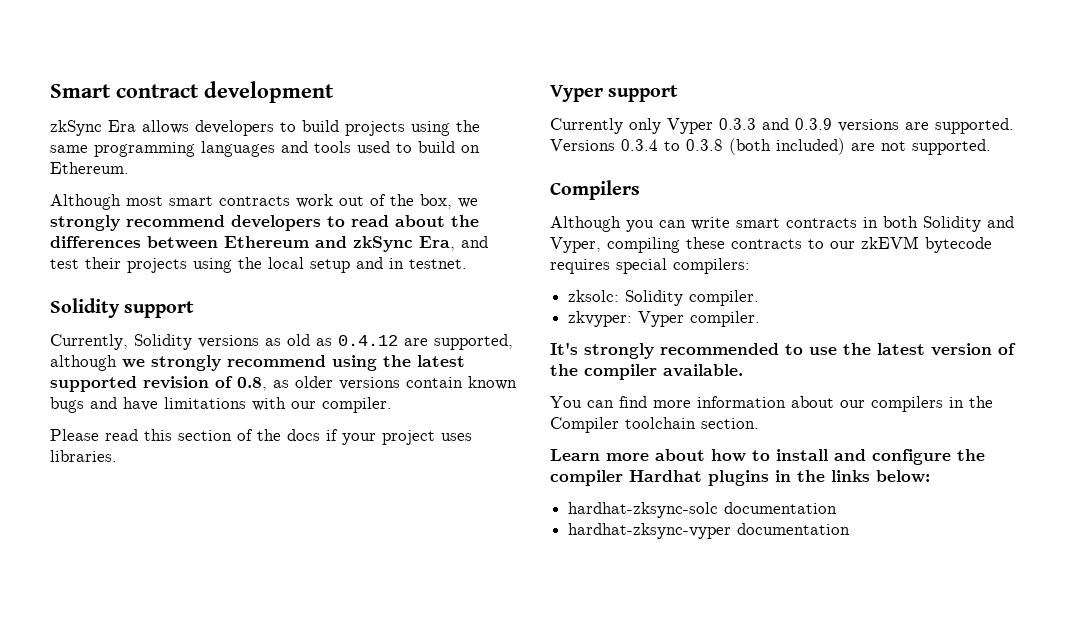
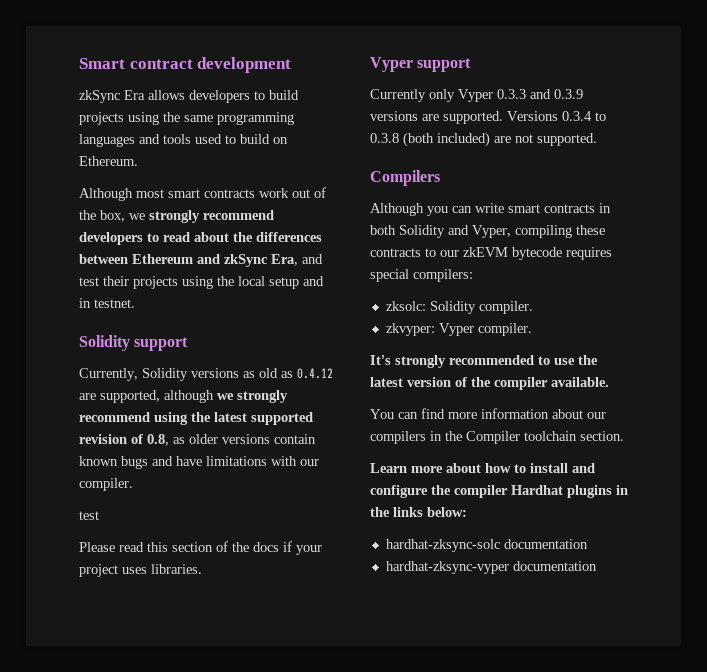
  Currently, Solidity versions as old as 0.4.12 are supported, although we strongly recommend using the latest supported revision of 0.8, as older versions contain known bugs and have limitations with our compiler.
+ test

